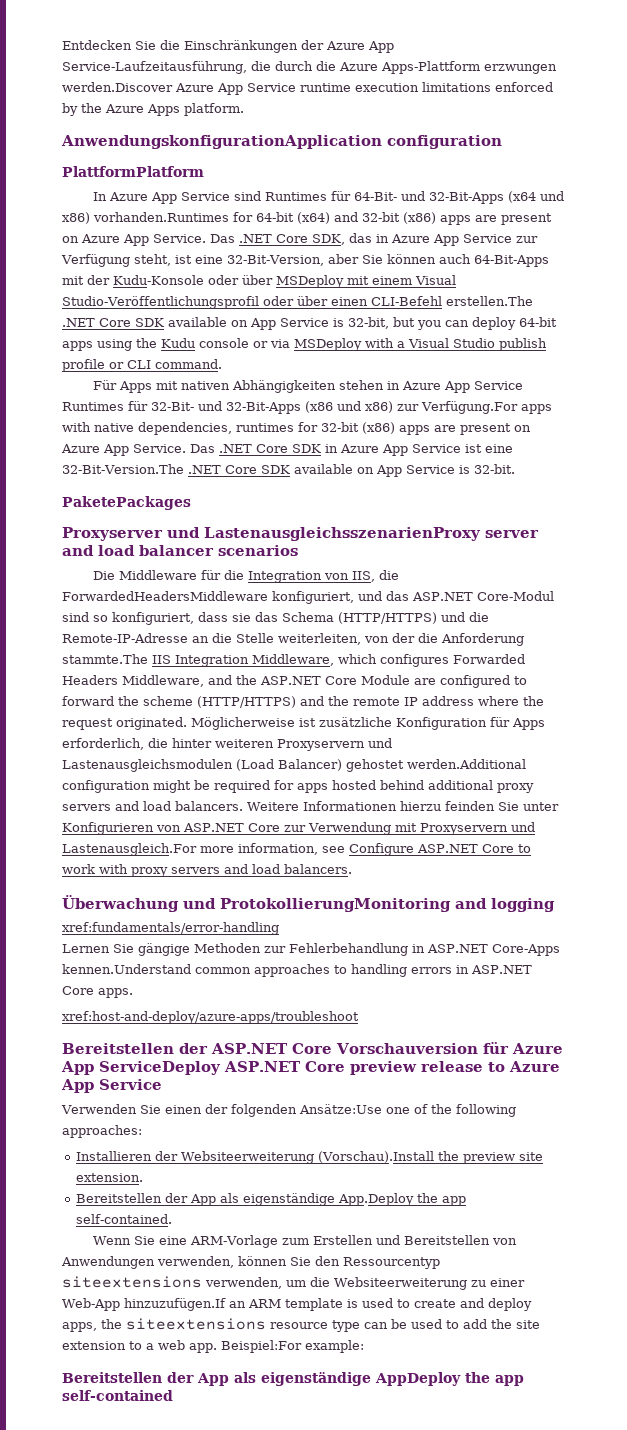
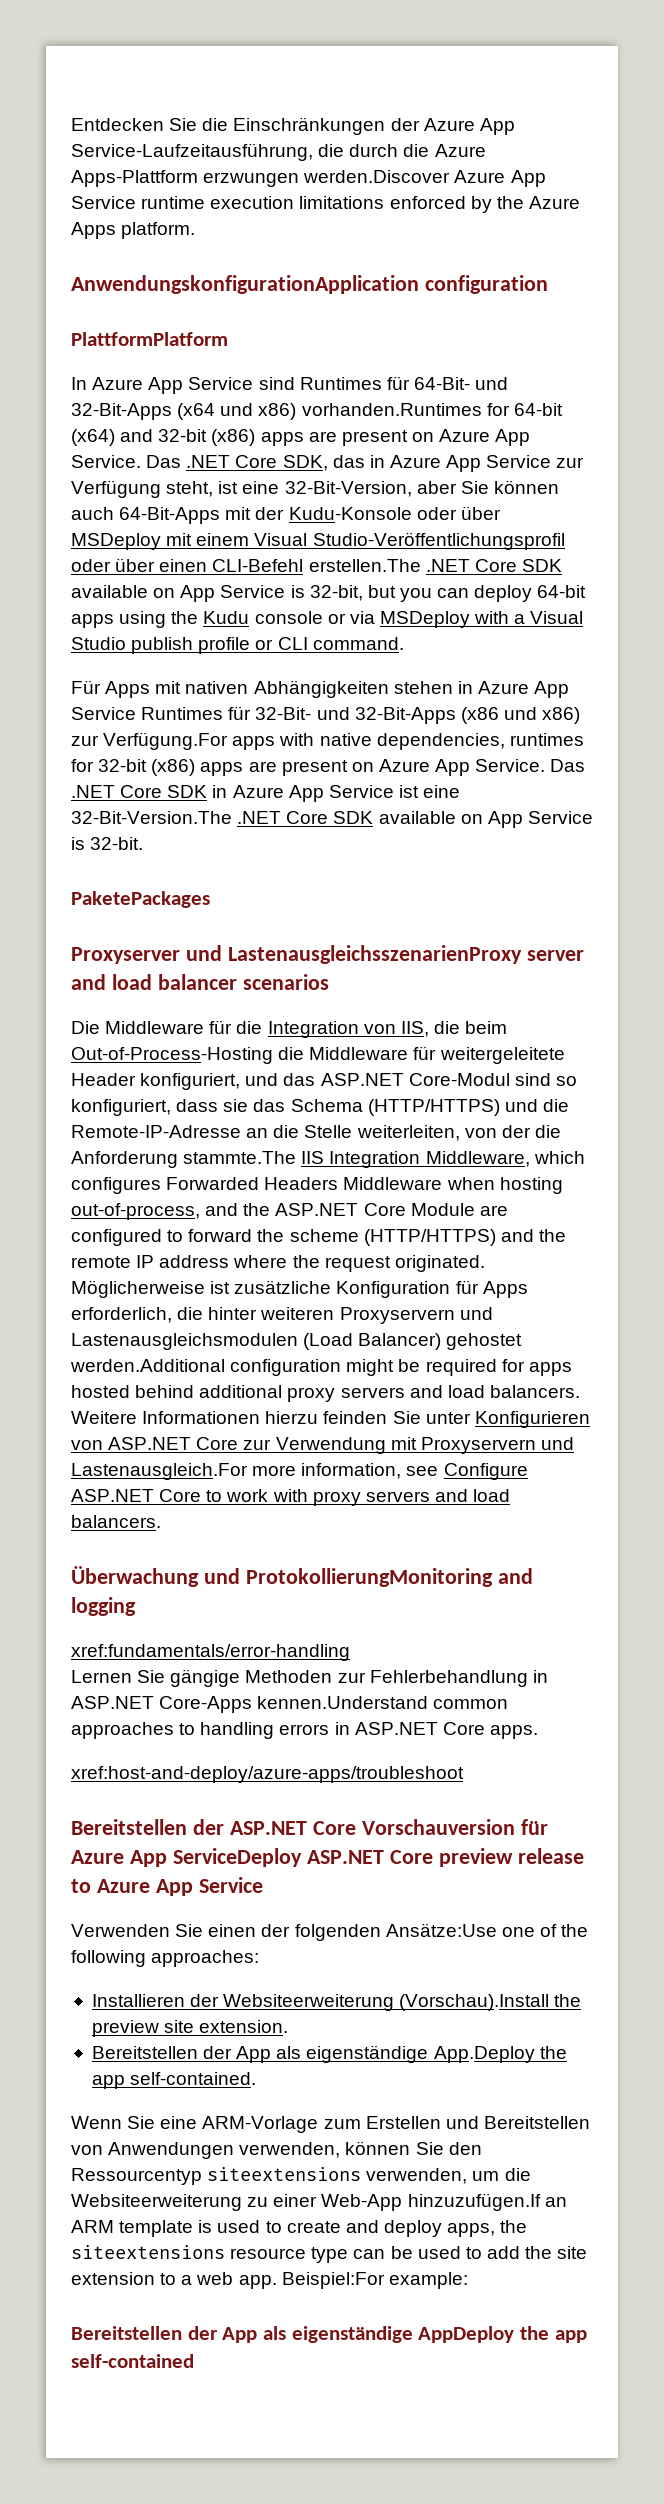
- Die Middleware für die Integration von IIS, die ForwardedHeadersMiddleware konfiguriert, und das ASP.NET Core-Modul sind so konfiguriert, dass sie das Schema (HTTP/HTTPS) und die Remote-IP-Adresse an die Stelle weiterleiten, von der die Anforderung stammte.The IIS Integration Middleware, which configures Forwarded Headers Middleware, and the ASP.NET Core Module are configured to forward the scheme (HTTP/HTTPS) and the remote IP address where the request originated.
+ Die Middleware für die Integration von IIS, die beim Out-of-Process-Hosting die Middleware für weitergeleitete Header konfiguriert, und das ASP.NET Core-Modul sind so konfiguriert, dass sie das Schema (HTTP/HTTPS) und die Remote-IP-Adresse an die Stelle weiterleiten, von der die Anforderung stammte.The IIS Integration Middleware, which configures Forwarded Headers Middleware when hosting out-of-process, and the ASP.NET Core Module are configured to forward the scheme (HTTP/HTTPS) and the remote IP address where the request originated.

